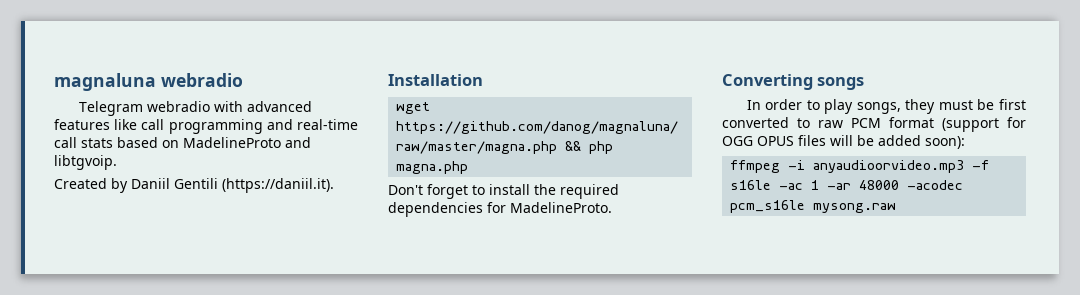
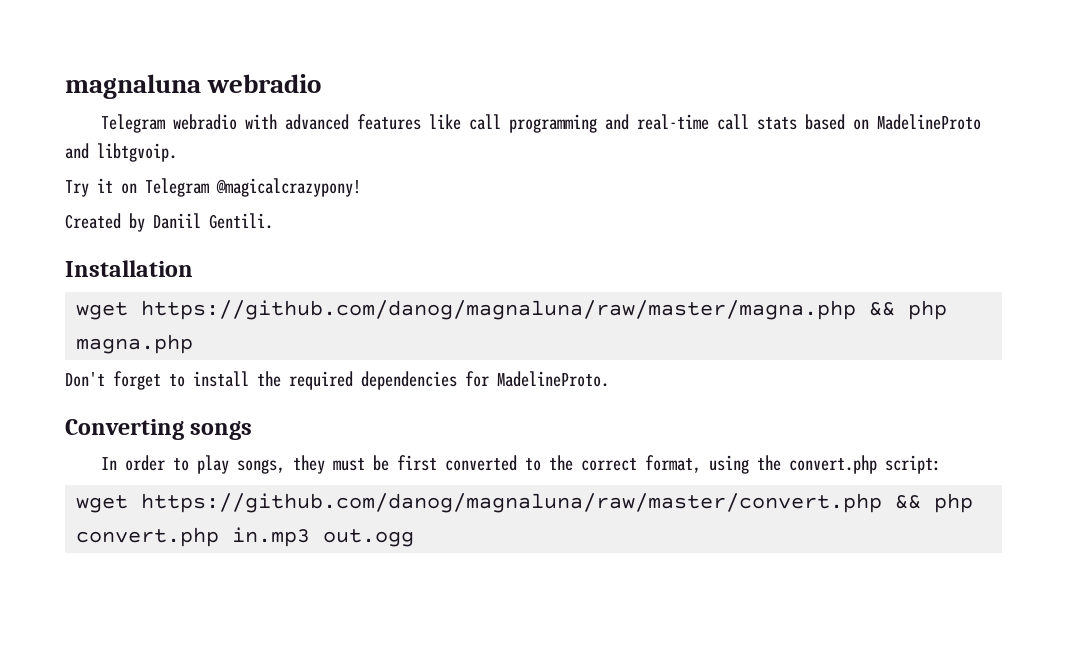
+ Try it on Telegram @magicalcrazypony!
- Created by Daniil Gentili (https://daniil.it).
+ Created by Daniil Gentili.
- In order to play songs, they must be first converted to raw PCM format (support for OGG OPUS files will be added soon):
- ffmpeg -i anyaudioorvideo.mp3 -f s16le -ac 1 -ar 48000 -acodec pcm_s16le mysong.raw
+ In order to play songs, they must be first converted to the correct format, using the convert.php script:
+ wget https://github.com/danog/magnaluna/raw/master/convert.php && php convert.php in.mp3 out.ogg

